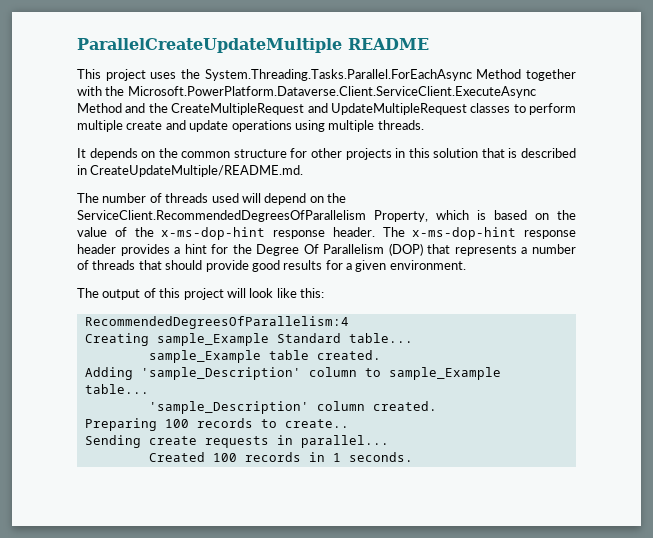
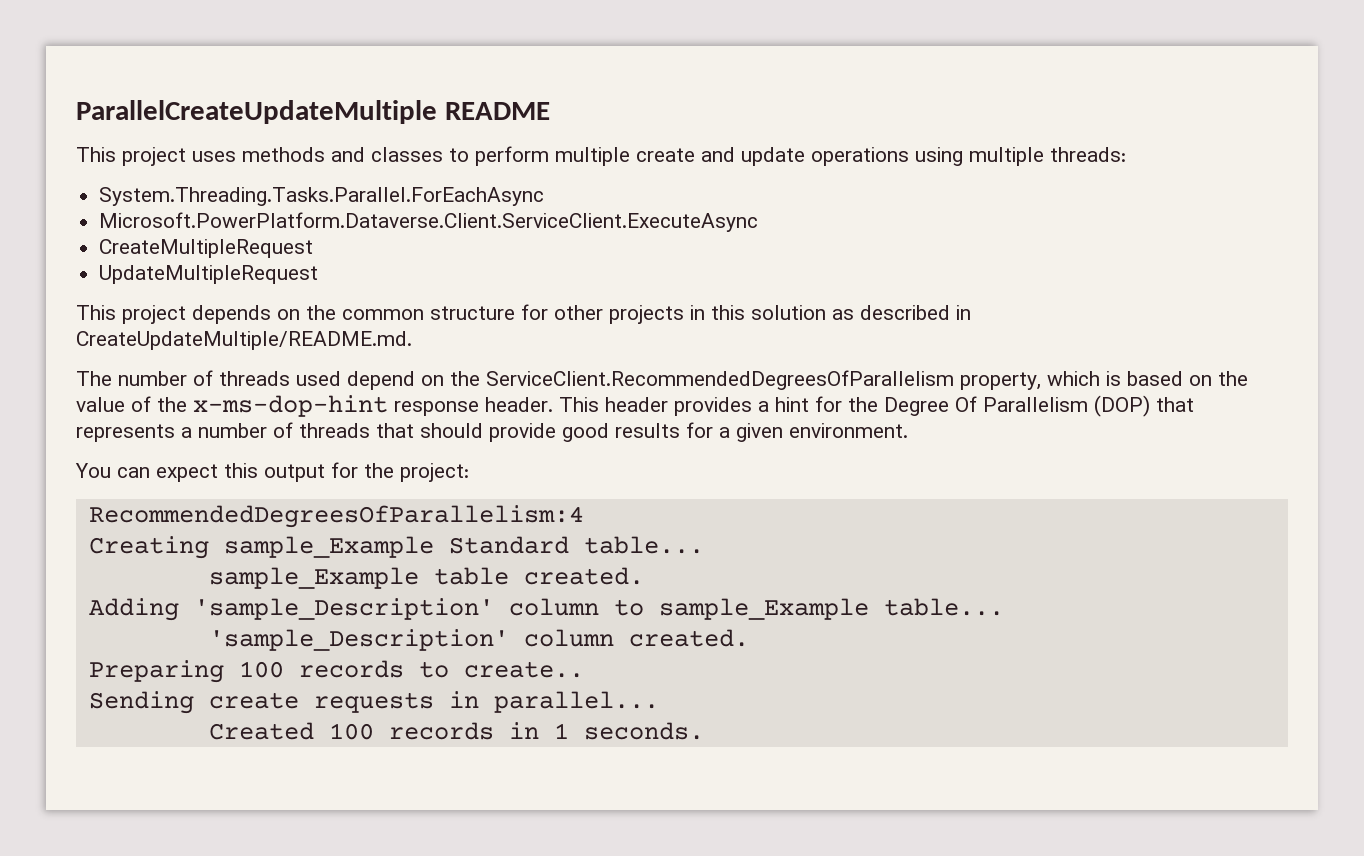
- This project uses the System.Threading.Tasks.Parallel.ForEachAsync Method together with the Microsoft.PowerPlatform.Dataverse.Client.ServiceClient.ExecuteAsync Method and the CreateMultipleRequest and UpdateMultipleRequest classes to perform multiple create and update operations using multiple threads.
- It depends on the common structure for other projects in this solution that is described in CreateUpdateMultiple/README.md.
+ This project uses methods and classes to perform multiple create and update operations using multiple threads:
+ System.Threading.Tasks.Parallel.ForEachAsync
+ Microsoft.PowerPlatform.Dataverse.Client.ServiceClient.ExecuteAsync
+ CreateMultipleRequest
+ UpdateMultipleRequest
+ This project depends on the common structure for other projects in this solution as described in CreateUpdateMultiple/README.md.
- The number of threads used will depend on the ServiceClient.RecommendedDegreesOfParallelism Property, which is based on the value of the x-ms-dop-hint response header.
+ The number of threads used depend on the ServiceClient.RecommendedDegreesOfParallelism property, which is based on the value of the x-ms-dop-hint response header.
- The x-ms-dop-hint response header provides a hint for the Degree Of Parallelism (DOP) that represents a number of threads that should provide good results for a given environment.
+ This header provides a hint for the Degree Of Parallelism (DOP) that represents a number of threads that should provide good results for a given environment.
- The output of this project will look like this:
+ You can expect this output for the project:

